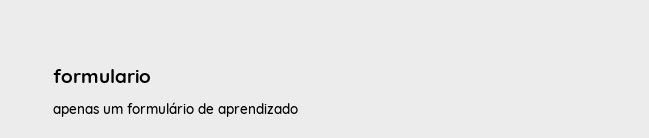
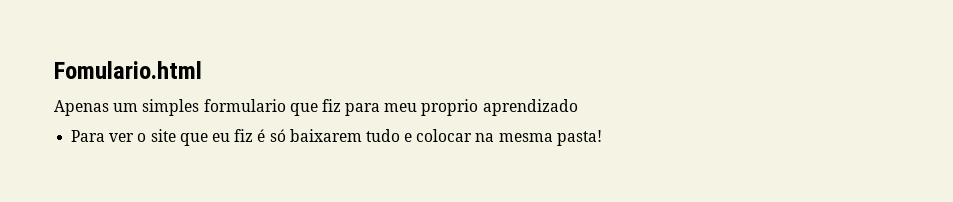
- formulario
- apenas um formulário de aprendizado
+ Fomulario.html
+ Apenas um simples formulario que fiz para meu proprio aprendizado
+ Para ver o site que eu fiz é só baixarem tudo e colocar na mesma pasta!

